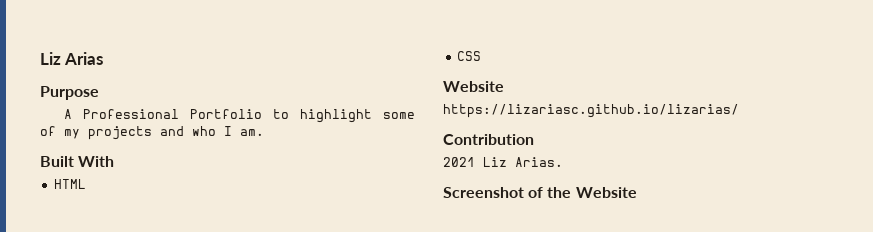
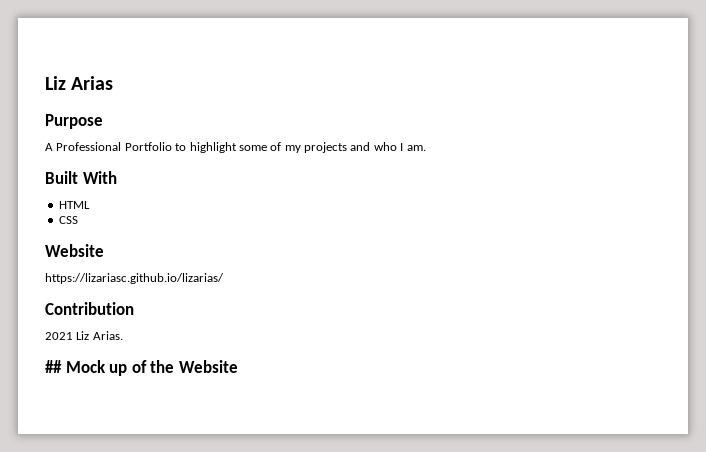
- Screenshot of the Website
+ ## Mock up of the Website

